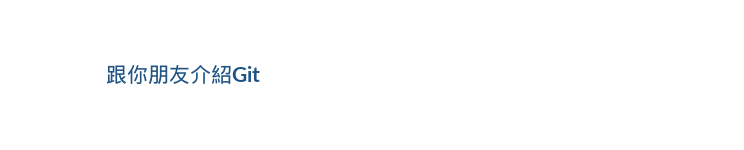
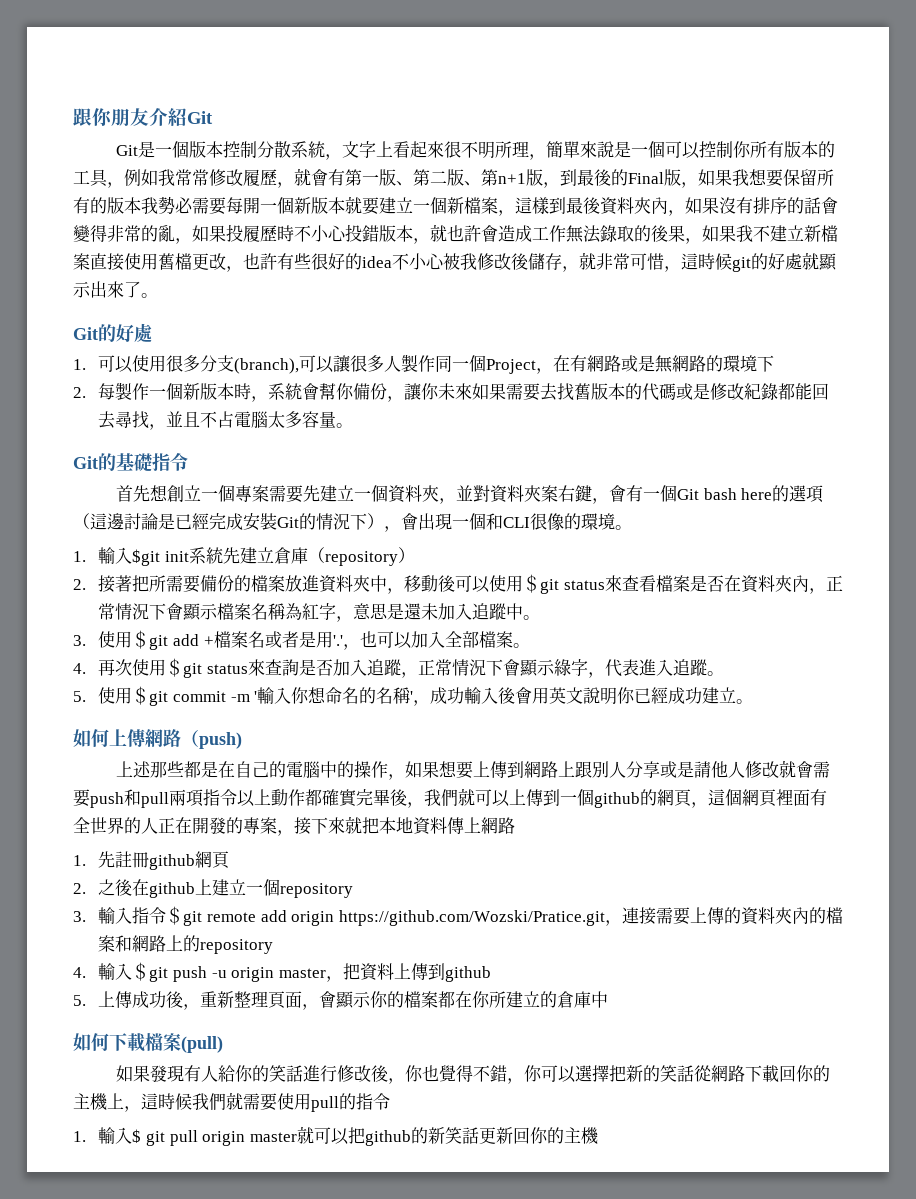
+ Git是一個版本控制分散系統，文字上看起來很不明所理，簡單來說是一個可以控制你所有版本的工具，例如我常常修改履歷，就會有第一版、第二版、第n+1版，到最後的Final版，如果我想要保留所有的版本我勢必需要每開一個新版本就要建立一個新檔案，這樣到最後資料夾內，如果沒有排序的話會變得非常的亂，如果投履歷時不小心投錯版本，就也許會造成工作無法錄取的後果，如果我不建立新檔案直接使用舊檔更改，也許有些很好的idea不小心被我修改後儲存，就非常可惜，這時候git的好處就顯示出來了。
+ Git的好處
+ 1.可以使用很多分支(branch),可以讓很多人製作同一個Project，在有網路或是無網路的環境下
+ 2.每製作一個新版本時，系統會幫你備份，讓你未來如果需要去找舊版本的代碼或是修改紀錄都能回去尋找，並且不占電腦太多容量。
+ Git的基礎指令
+ 首先想創立一個專案需要先建立一個資料夾，並對資料夾案右鍵，會有一個Git bash here的選項（這邊討論是已經完成安裝Git的情況下），會出現一個和CLI很像的環境。
+ 1.輸入$git init系統先建立倉庫（repository）
+ 2.接著把所需要備份的檔案放進資料夾中，移動後可以使用＄git status來查看檔案是否在資料夾內，正常情況下會顯示檔案名稱為紅字，意思是還未加入追蹤中。
+ 3.使用＄git add +檔案名或者是用'.'，也可以加入全部檔案。
+ 4.再次使用＄git status來查詢是否加入追蹤，正常情況下會顯示綠字，代表進入追蹤。
+ 5.使用＄git commit -m '輸入你想命名的名稱'，成功輸入後會用英文說明你已經成功建立。
+ 如何上傳網路（push)
+ 上述那些都是在自己的電腦中的操作，如果想要上傳到網路上跟別人分享或是請他人修改就會需要push和pull兩項指令以上動作都確實完畢後，我們就可以上傳到一個github的網頁，這個網頁裡面有全世界的人正在開發的專案，接下來就把本地資料傳上網路
+ 1.先註冊github網頁
+ 2.之後在github上建立一個repository
+ 3.輸入指令＄git remote add origin https://github.com/Wozski/Pratice.git，連接需要上傳的資料夾內的檔案和網路上的repository
+ 4.輸入＄git push -u origin master，把資料上傳到github
+ 5.上傳成功後，重新整理頁面，會顯示你的檔案都在你所建立的倉庫中
+ 如何下載檔案(pull)
+ 如果發現有人給你的笑話進行修改後，你也覺得不錯，你可以選擇把新的笑話從網路下載回你的主機上，這時候我們就需要使用pull的指令
+ 1.輸入$ git pull origin master就可以把github的新笑話更新回你的主機

